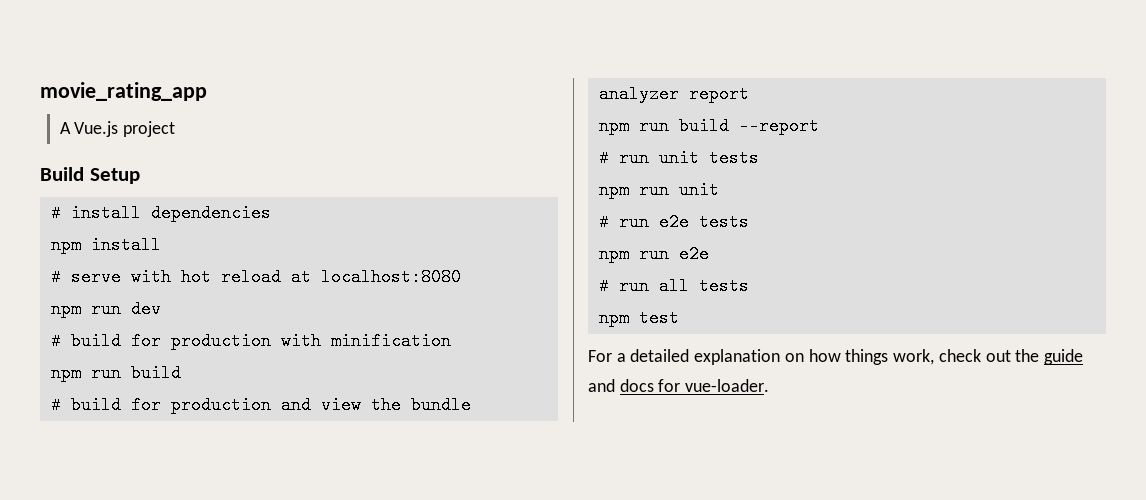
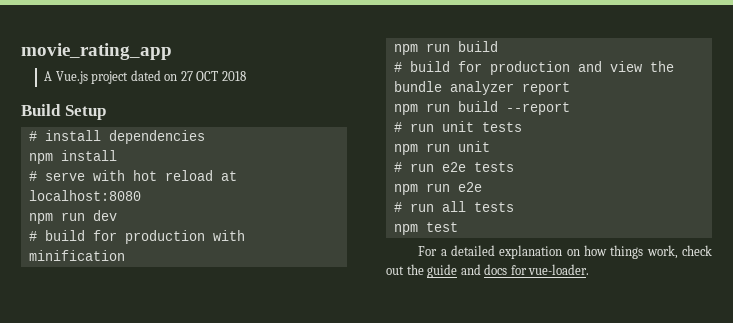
- A Vue.js project
+ A Vue.js project dated on 27 OCT 2018

